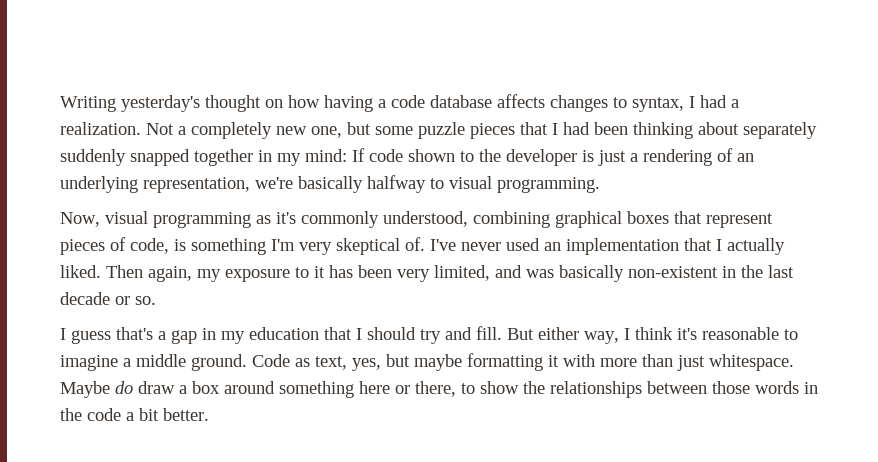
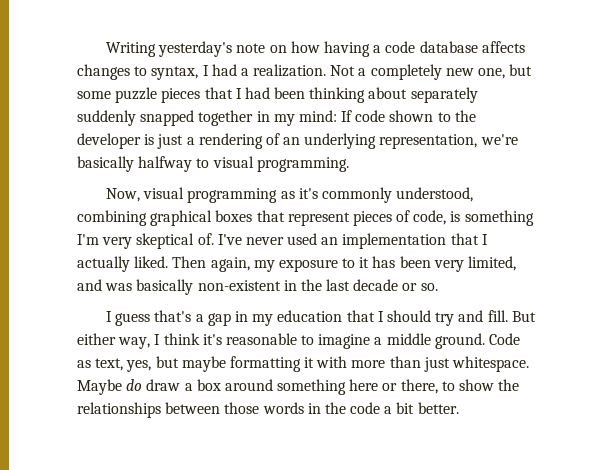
- Writing yesterday's thought on how having a code database affects changes to syntax, I had a realization.
+ Writing yesterday's note on how having a code database affects changes to syntax, I had a realization.

